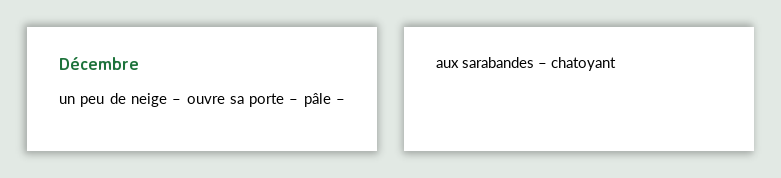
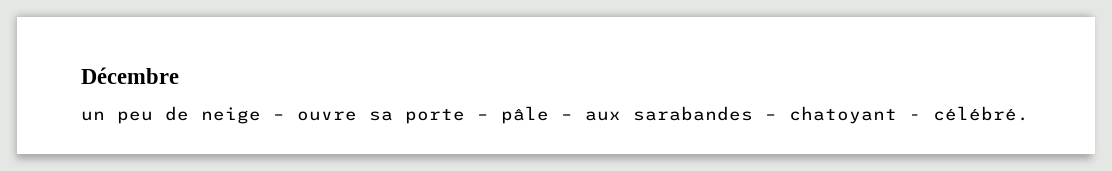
- un peu de neige – ouvre sa porte – pâle – aux sarabandes – chatoyant
+ un peu de neige – ouvre sa porte – pâle – aux sarabandes – chatoyant - célébré.

